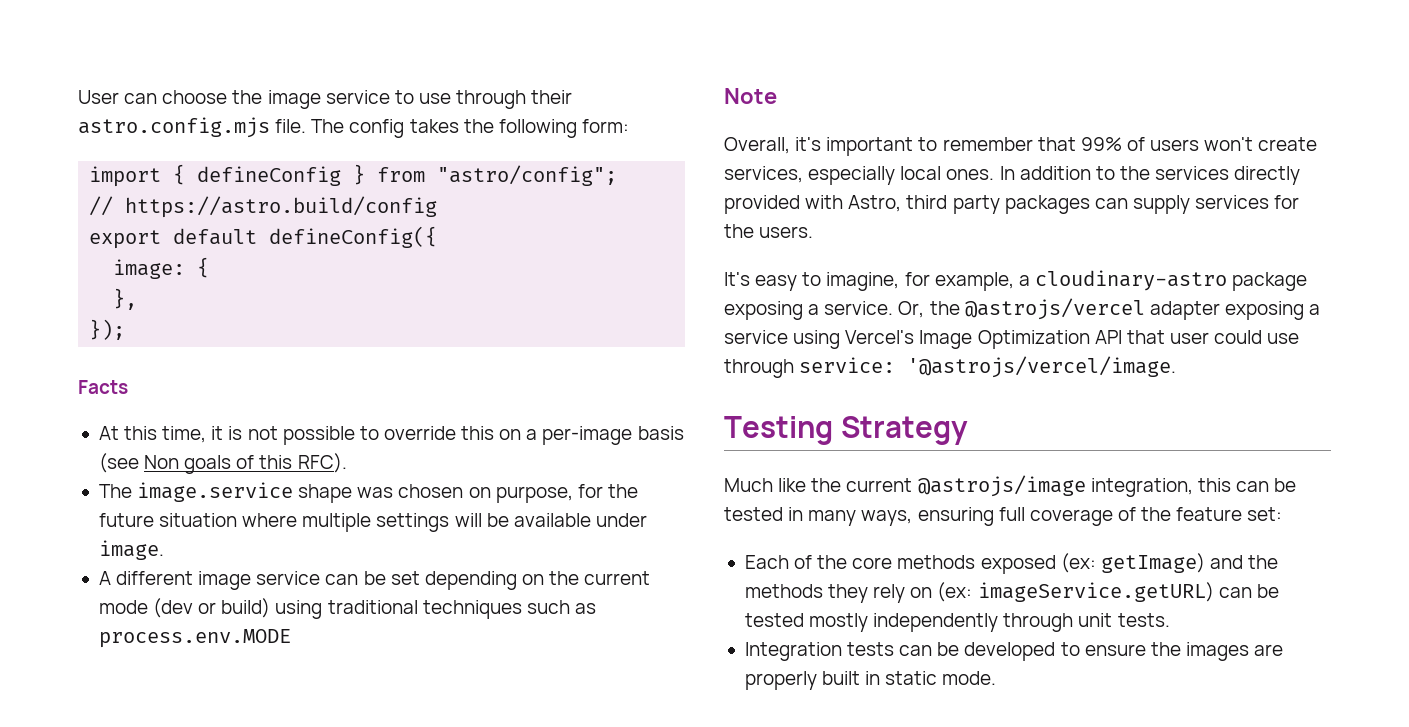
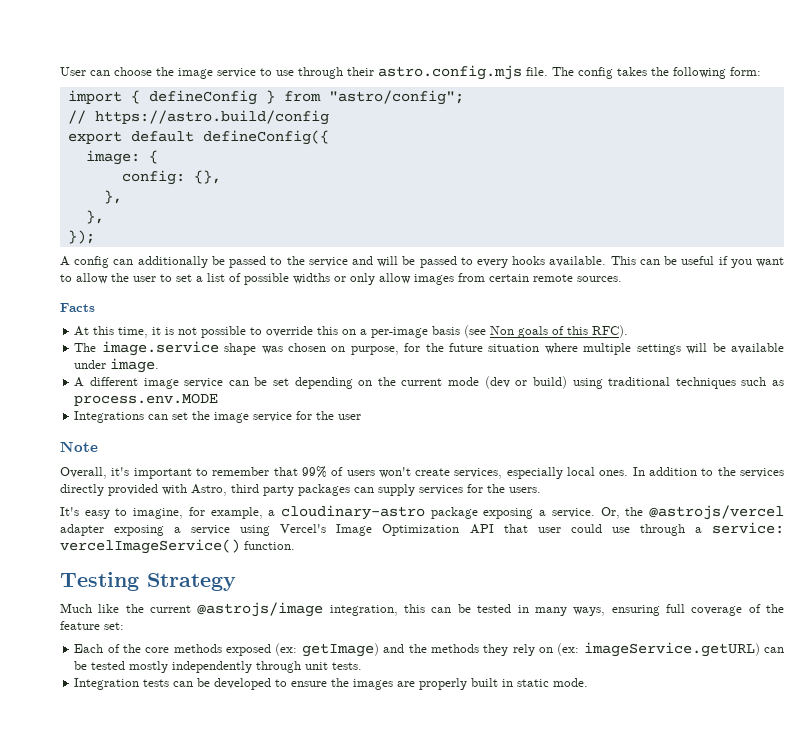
+ config: {},
+ },
+ A config can additionally be passed to the service and will be passed to every hooks available. This can be useful if you want to allow the user to set a list of possible widths or only allow images from certain remote sources.
+ Integrations can set the image service for the user
- Or, the @astrojs/vercel adapter exposing a service using Vercel's Image Optimization API that user could use through service: '@astrojs/vercel/image.
+ Or, the @astrojs/vercel adapter exposing a service using Vercel's Image Optimization API that user could use through a service: vercelImageService() function.

